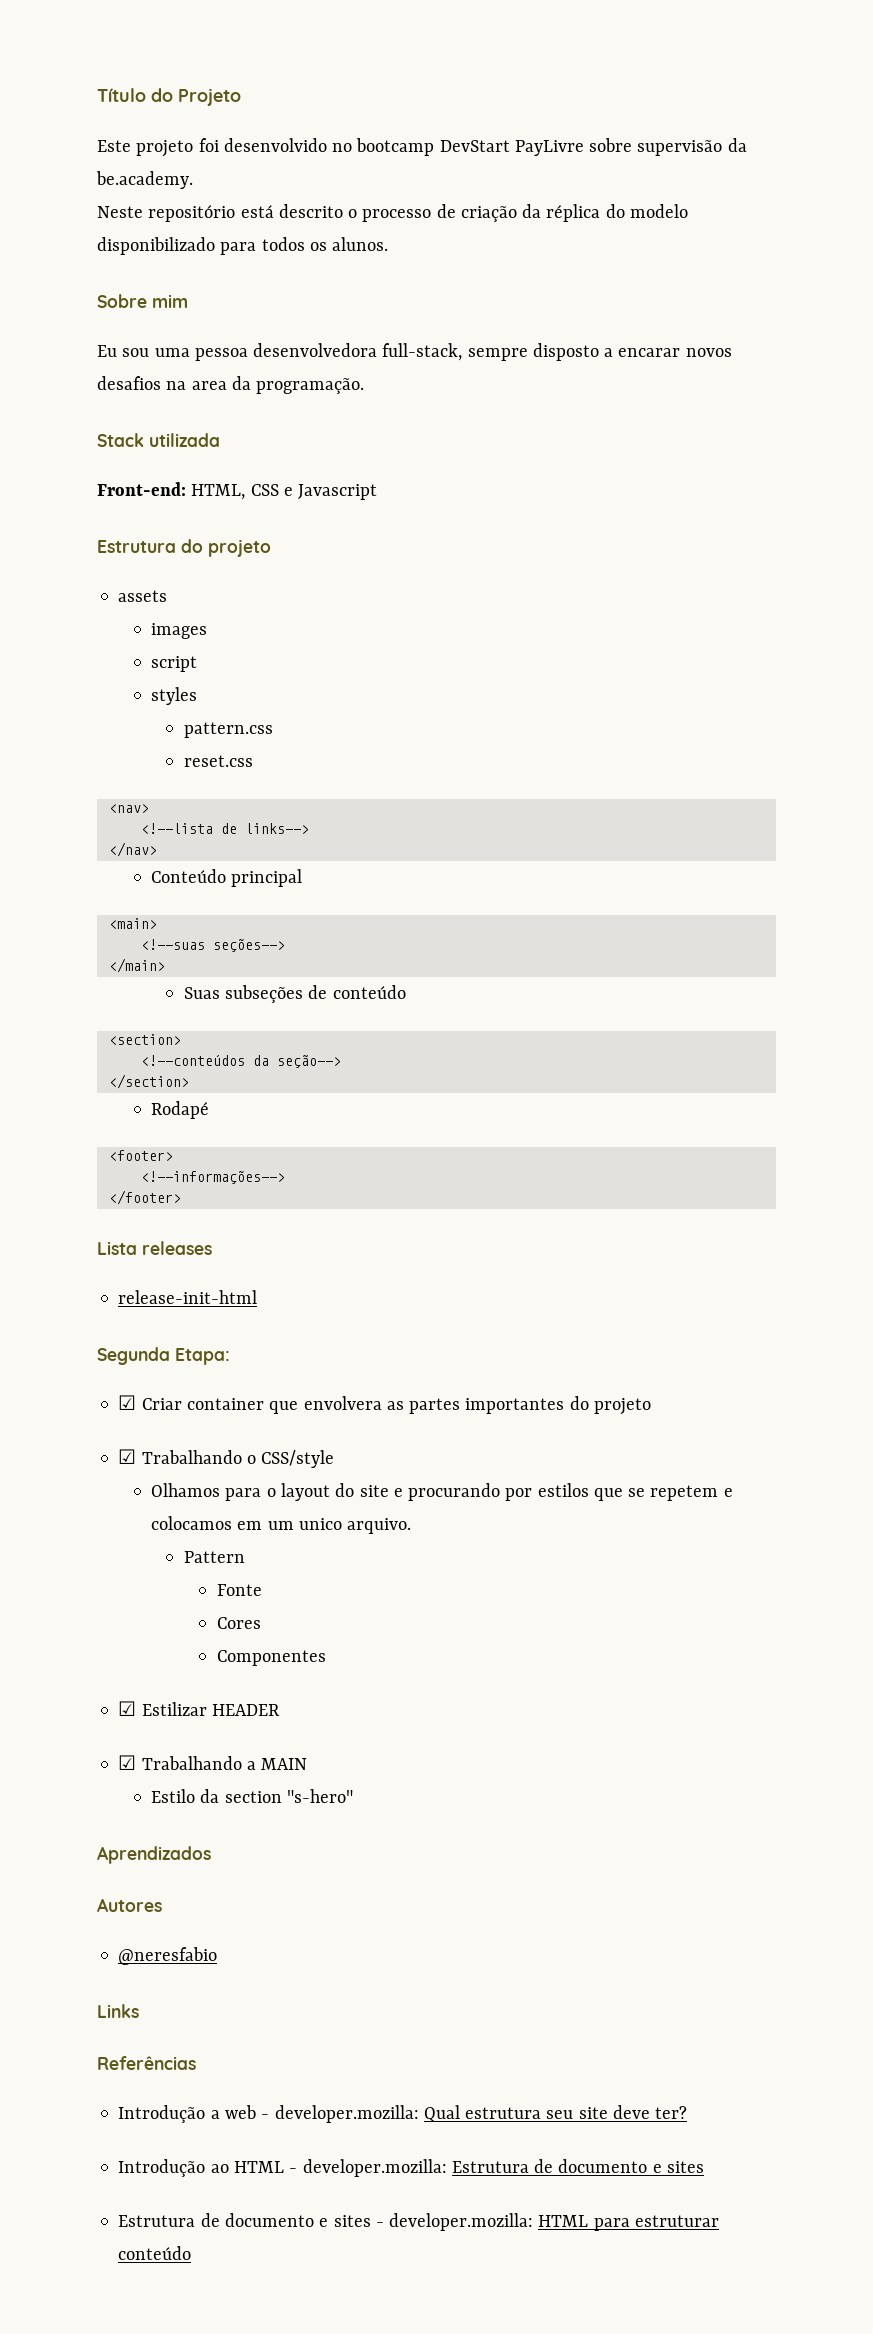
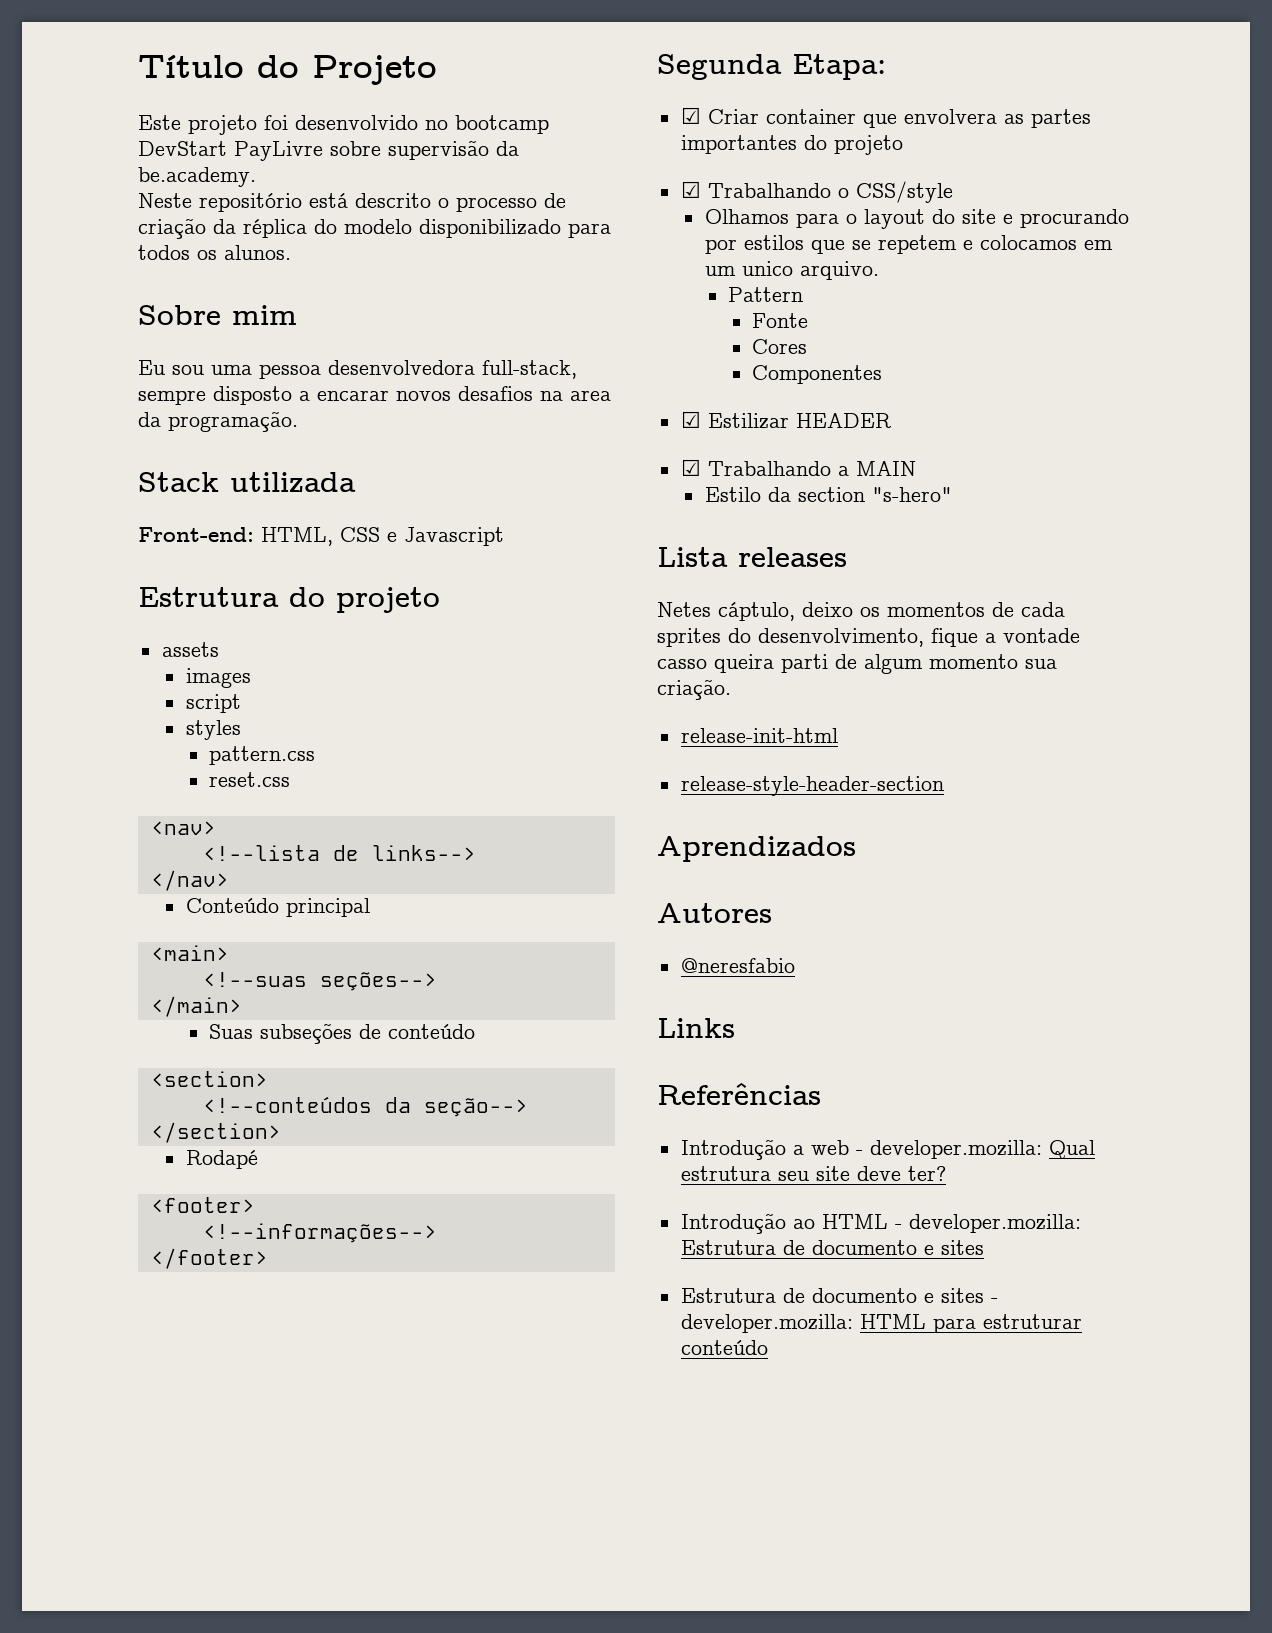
- Lista releases
- release-init-html
+ Lista releases
+ Netes cáptulo, deixo os momentos de cada sprites do desenvolvimento, fique a vontade casso queira parti de algum momento sua criação.
+ release-init-html
+ release-style-header-section

